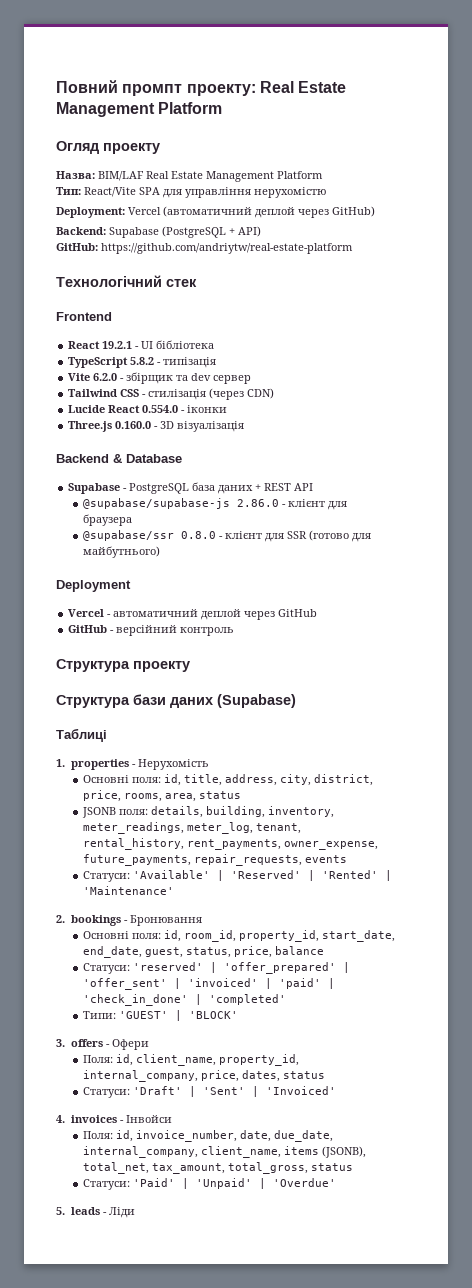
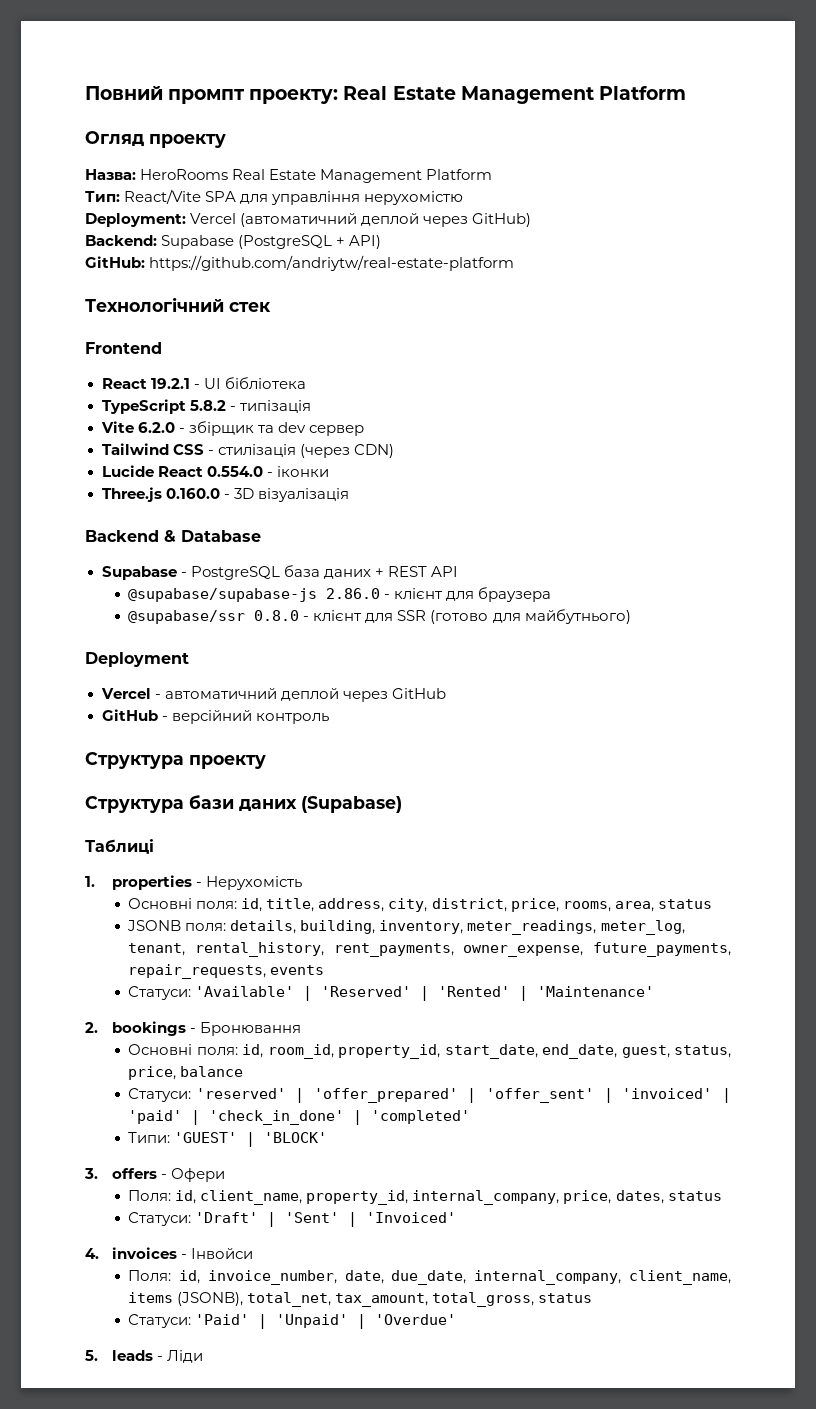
- Назва: BIM/LAF Real Estate Management Platform
+ Назва: HeroRooms Real Estate Management Platform

